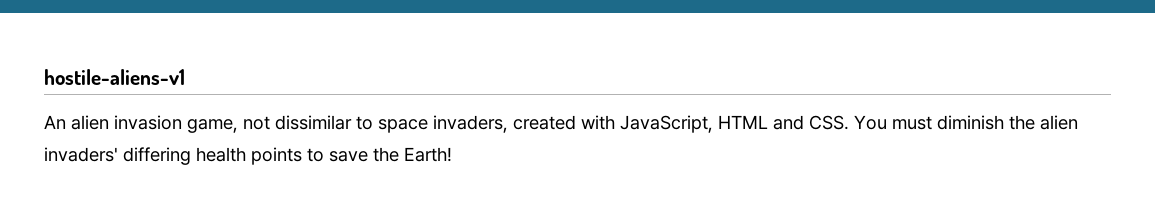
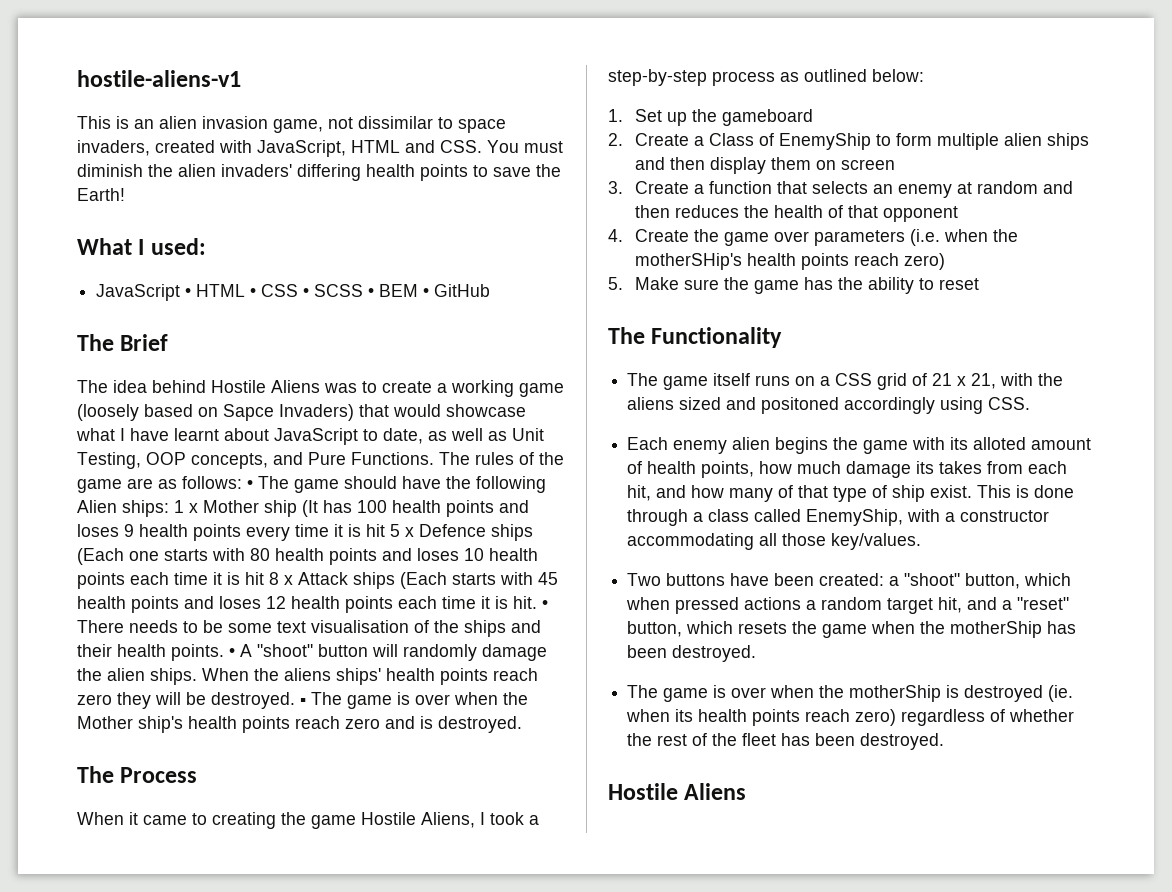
- An alien invasion game, not dissimilar to space invaders, created with JavaScript, HTML and CSS. You must diminish the alien invaders' differing health points to save the Earth!
+ This is an alien invasion game, not dissimilar to space invaders, created with JavaScript, HTML and CSS. You must diminish the alien invaders' differing health points to save the Earth!
+ What I used:
+ JavaScript • HTML • CSS • SCSS • BEM • GitHub
+ The Brief
+ The idea behind Hostile Aliens was to create a working game (loosely based on Sapce Invaders) that would showcase what I have learnt about JavaScript to date, as well as Unit Testing, OOP concepts, and Pure Functions. The rules of the game are as follows: • The game should have the following Alien ships: 1 x Mother ship (It has 100 health points and loses 9 health points every time it is hit 5 x Defence ships (Each one starts with 80 health points and loses 10 health points each time it is hit 8 x Attack ships (Each starts with 45 health points and loses 12 health points each time it is hit. • There needs to be some text visualisation of the ships and their health points. • A "shoot" button will randomly damage the alien ships. When the aliens ships' health points reach zero they will be destroyed. ▪ The game is over when the Mother ship's health points reach zero and is destroyed.
+ The Process
+ When it came to creating the game Hostile Aliens, I took a step-by-step process as outlined below:
+ 1. Set up the gameboard
+ 2. Create a Class of EnemyShip to form multiple alien ships and then display them on screen
+ 3. Create a function that selects an enemy at random and then reduces the health of that opponent
+ 4. Create the game over parameters (i.e. when the motherSHip's health points reach zero)
+ 5. Make sure the game has the ability to reset
+ The Functionality
+ The game itself runs on a CSS grid of 21 x 21, with the aliens sized and positoned accordingly using CSS.
+ Each enemy alien begins the game with its alloted amount of health points, how much damage its takes from each hit, and how many of that type of ship exist. This is done through a class called EnemyShip, with a constructor accommodating all those key/values.
+ Two buttons have been created: a "shoot" button, which when pressed actions a random target hit, and a "reset" button, which resets the game when the motherShip has been destroyed.
+ The game is over when the motherShip is destroyed (ie. when its health points reach zero) regardless of whether the rest of the fleet has been destroyed.
+ Hostile Aliens

